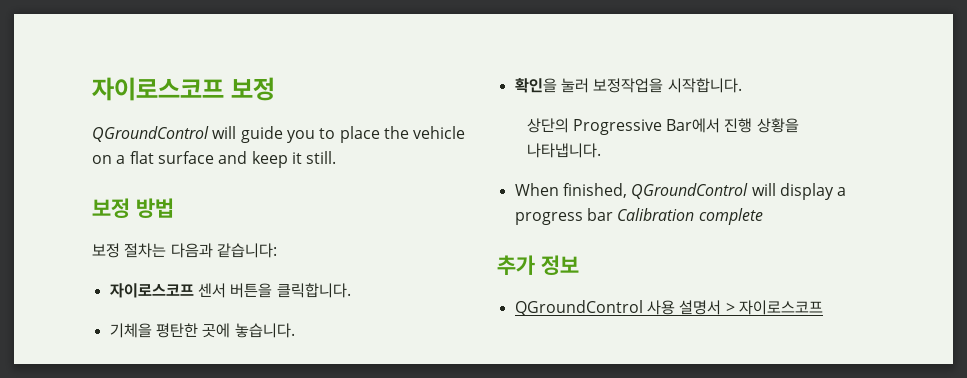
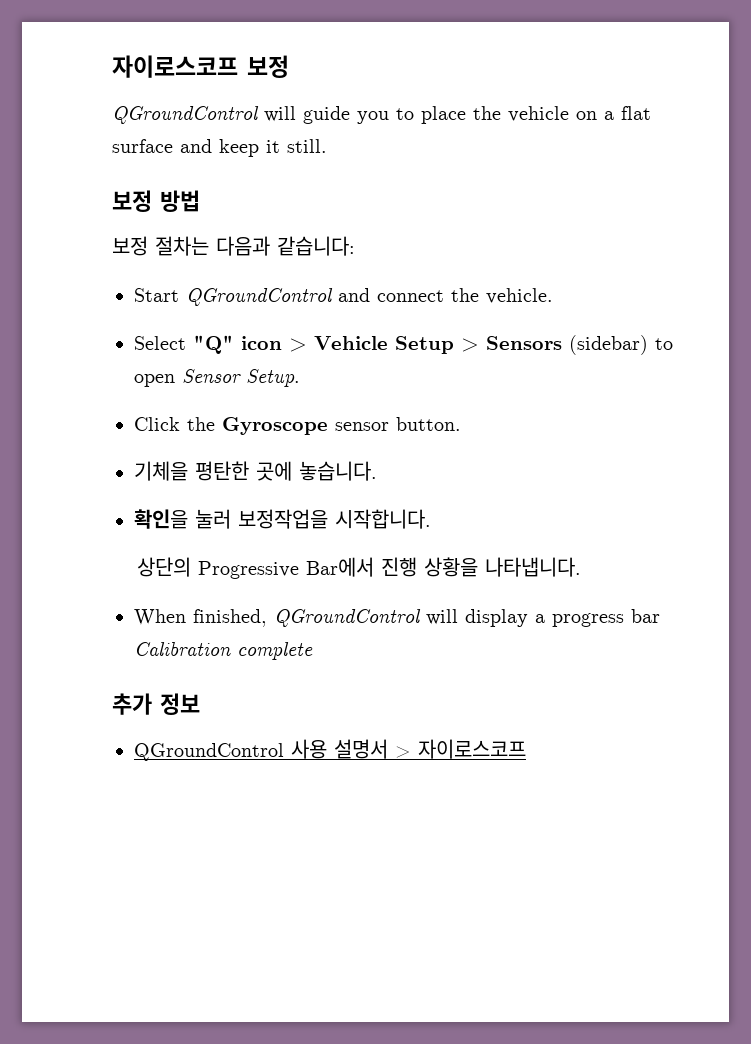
- 자이로스코프 센서 버튼을 클릭합니다.
+ Start QGroundControl and connect the vehicle.
+ Select "Q" icon > Vehicle Setup > Sensors (sidebar) to open Sensor Setup.
+ Click the Gyroscope sensor button.

